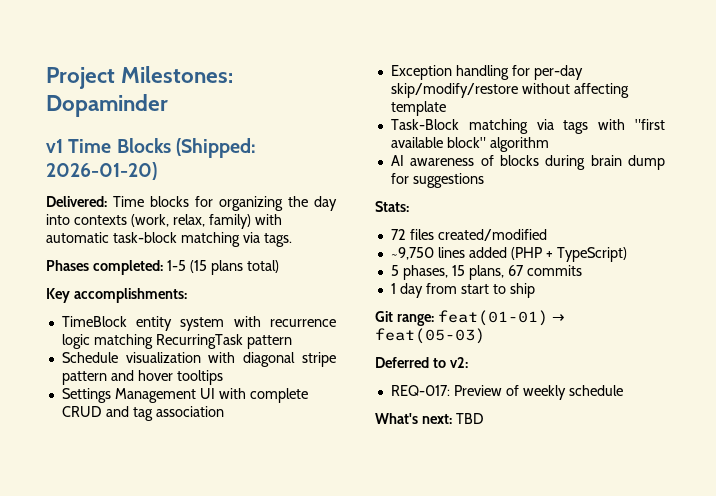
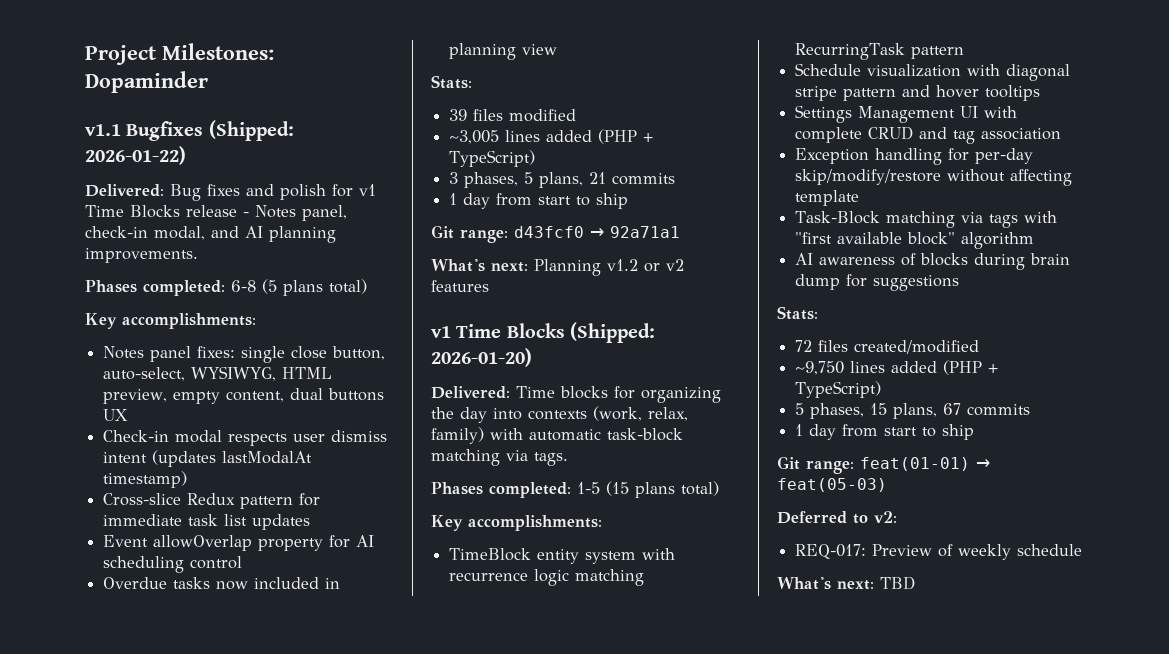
+ v1.1 Bugfixes (Shipped: 2026-01-22)
+ Delivered: Bug fixes and polish for v1 Time Blocks release - Notes panel, check-in modal, and AI planning improvements.
+ Phases completed: 6-8 (5 plans total)
+ Key accomplishments:
+ Notes panel fixes: single close button, auto-select, WYSIWYG, HTML preview, empty content, dual buttons UX
+ Check-in modal respects user dismiss intent (updates lastModalAt timestamp)
+ Cross-slice Redux pattern for immediate task list updates
+ Event allowOverlap property for AI scheduling control
+ Overdue tasks now included in planning view
+ Stats:
+ 39 files modified
+ ~3,005 lines added (PHP + TypeScript)
+ 3 phases, 5 plans, 21 commits
+ 1 day from start to ship
+ Git range: d43fcf0 → 92a71a1
+ What's next: Planning v1.2 or v2 features

